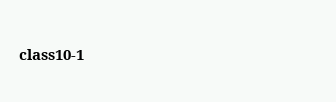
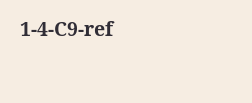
- class10-1
+ 1-4-C9-ref

